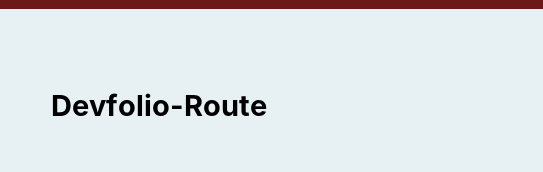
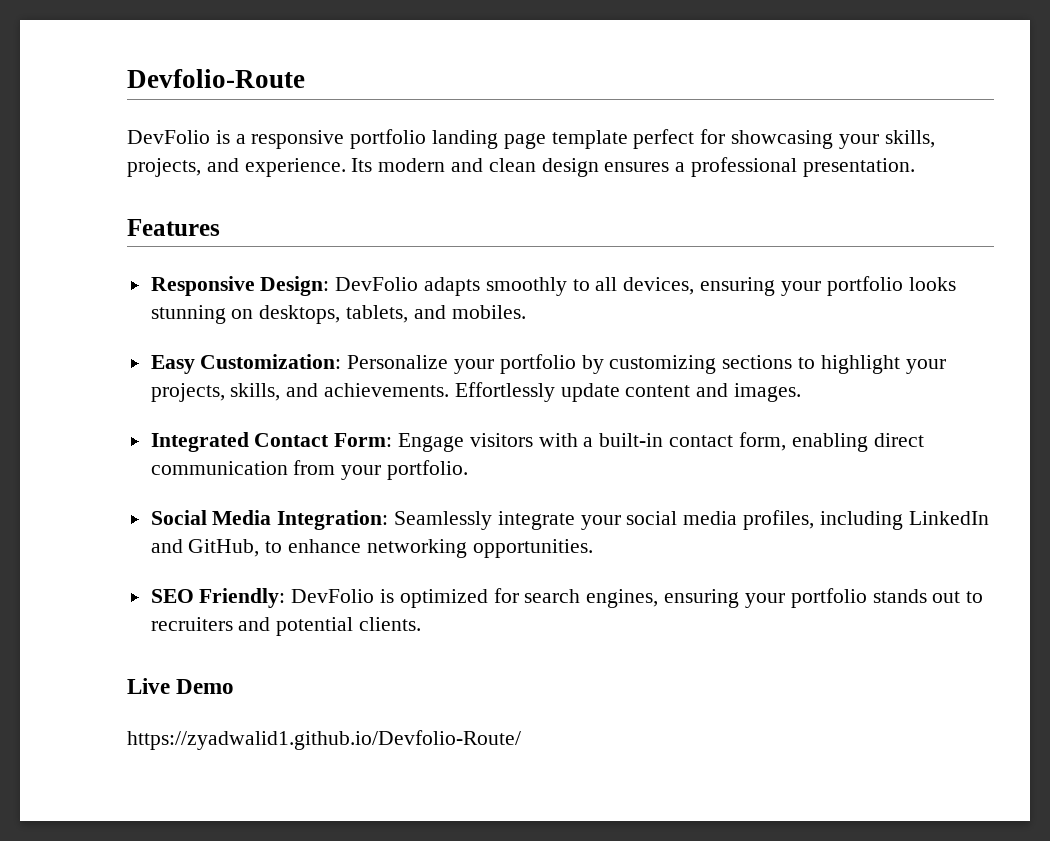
+ DevFolio is a responsive portfolio landing page template perfect for showcasing your skills, projects, and experience. Its modern and clean design ensures a professional presentation.
+ Features
+ Responsive Design: DevFolio adapts smoothly to all devices, ensuring your portfolio looks stunning on desktops, tablets, and mobiles.
+ Easy Customization: Personalize your portfolio by customizing sections to highlight your projects, skills, and achievements. Effortlessly update content and images.
+ Integrated Contact Form: Engage visitors with a built-in contact form, enabling direct communication from your portfolio.
+ Social Media Integration: Seamlessly integrate your social media profiles, including LinkedIn and GitHub, to enhance networking opportunities.
+ SEO Friendly: DevFolio is optimized for search engines, ensuring your portfolio stands out to recruiters and potential clients.
+ Live Demo
+ https://zyadwalid1.github.io/Devfolio-Route/

